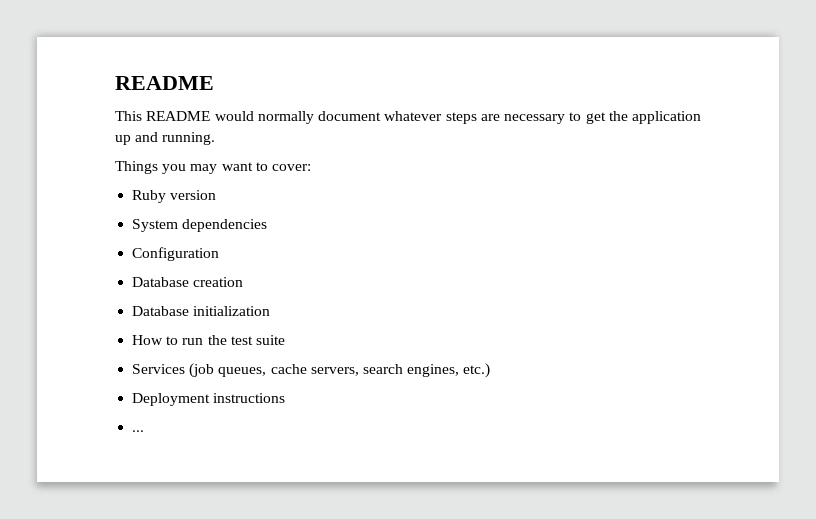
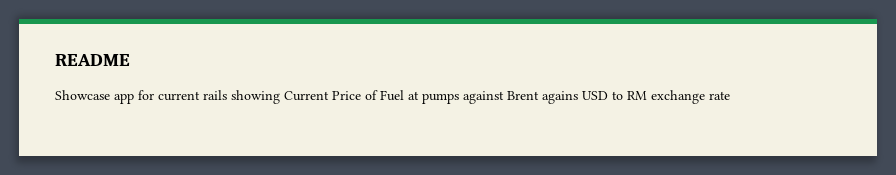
- This README would normally document whatever steps are necessary to get the application up and running.
- Things you may want to cover:
- Ruby version
- System dependencies
- Configuration
- Database creation
- Database initialization
- How to run the test suite
- Services (job queues, cache servers, search engines, etc.)
- Deployment instructions
- ...
+ Showcase app for current rails showing Current Price of Fuel at pumps against Brent agains USD to RM exchange rate

